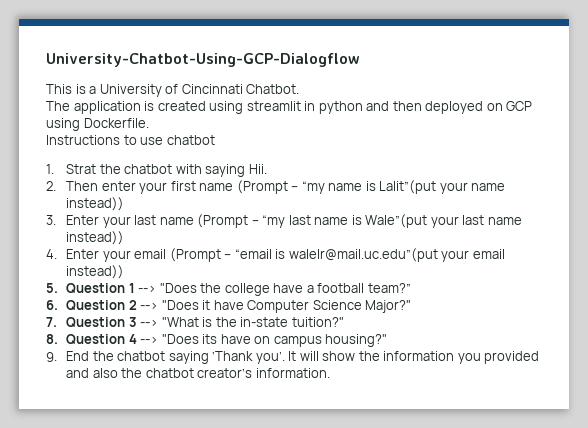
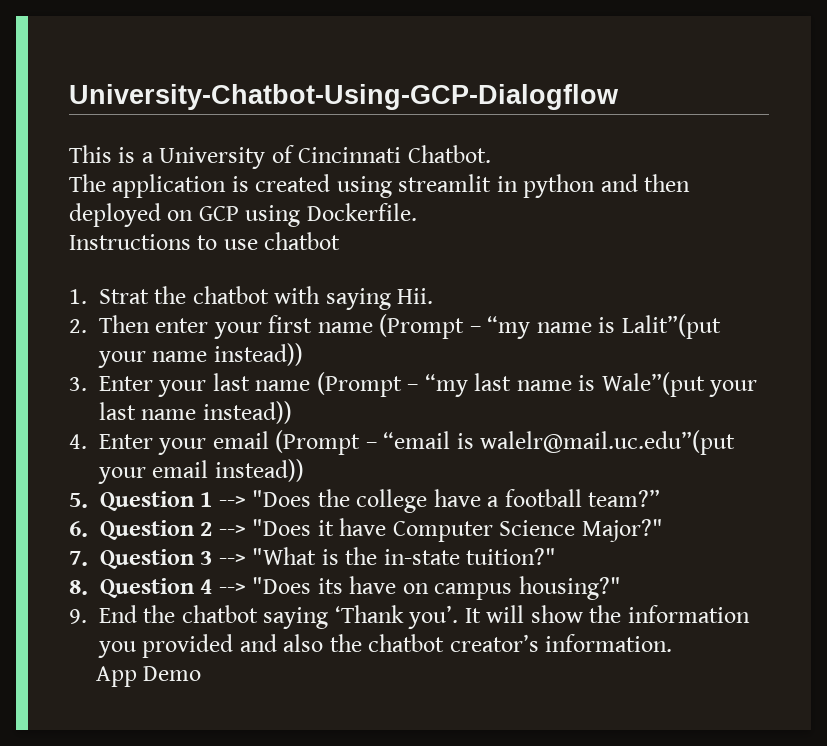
+ App Demo

